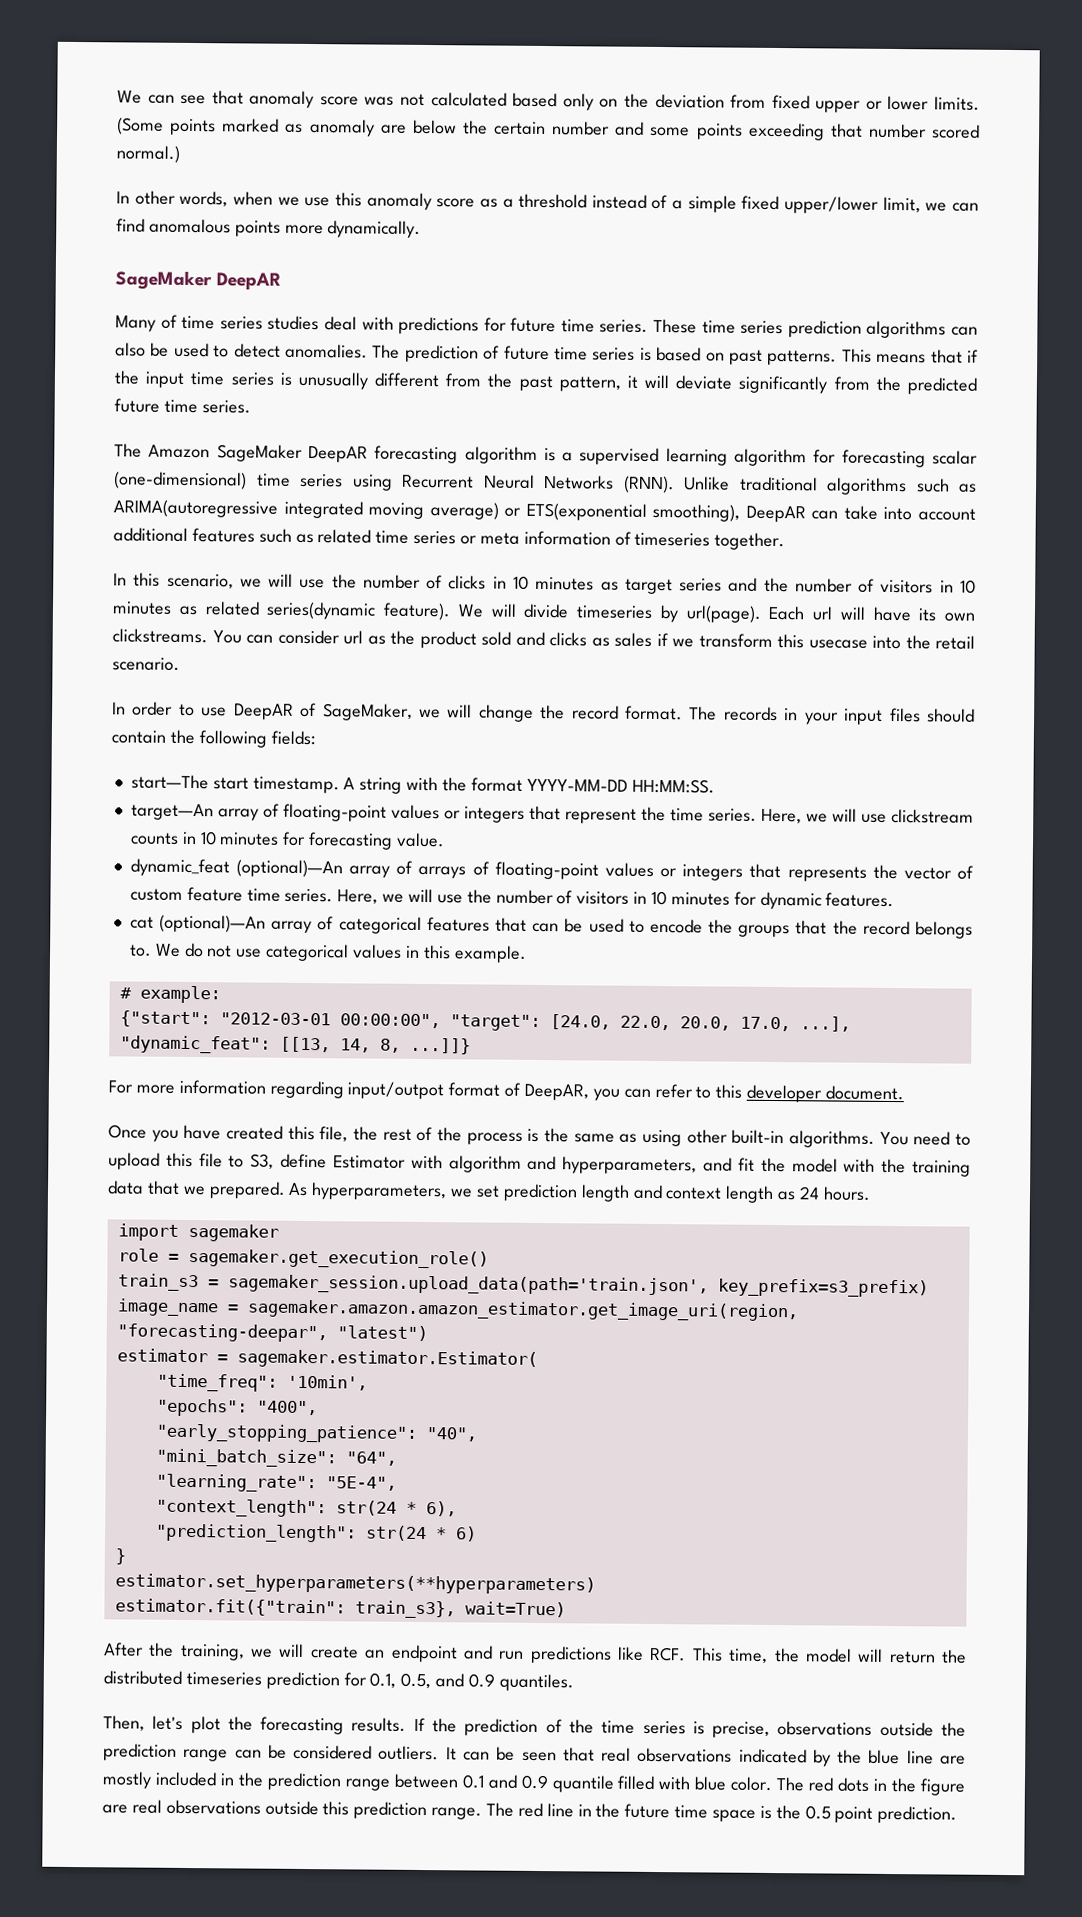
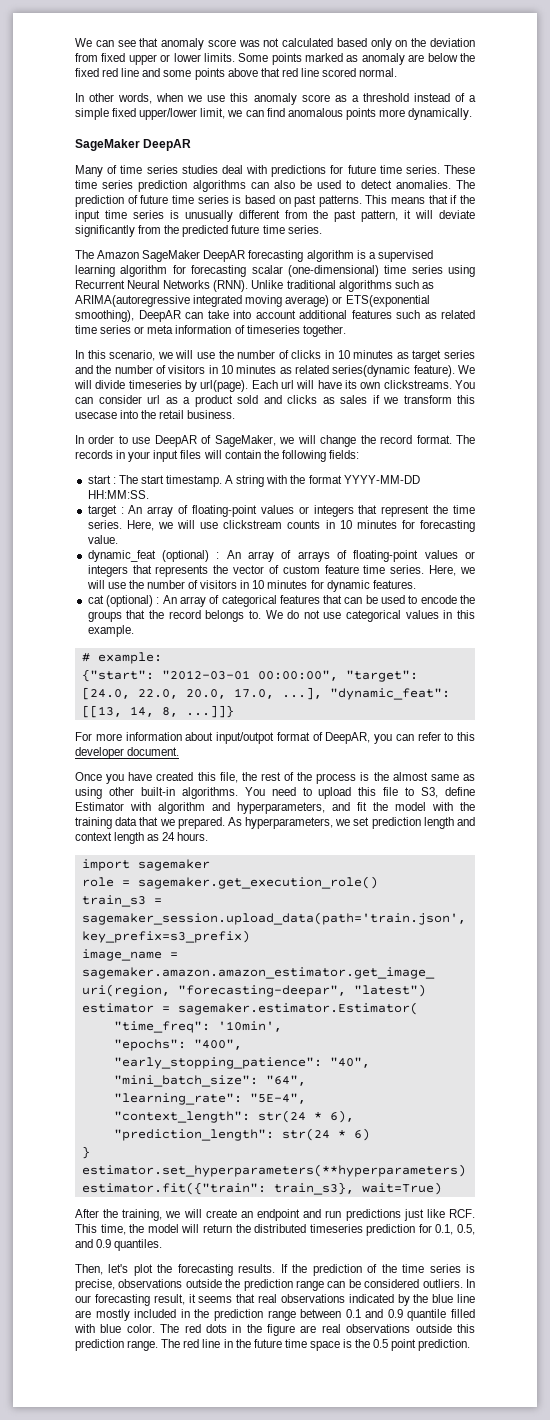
- (Some points marked as anomaly are below the certain number and some points exceeding that number scored normal.)
+ Some points marked as anomaly are below the fixed red line and some points above that red line scored normal.
- You can consider url as the product sold and clicks as sales if we transform this usecase into the retail scenario.
+ You can consider url as a product sold and clicks as sales if we transform this usecase into the retail business.
- The records in your input files should contain the following fields:
+ The records in your input files will contain the following fields:
- start—The start timestamp.
+ start : The start timestamp.
- target—An array of floating-point values or integers that represent the time series.
+ target : An array of floating-point values or integers that represent the time series.
- dynamic_feat (optional)—An array of arrays of floating-point values or integers that represents the vector of custom feature time series.
+ dynamic_feat (optional) : An array of arrays of floating-point values or integers that represents the vector of custom feature time series.
- cat (optional)—An array of categorical features that can be used to encode the groups that the record belongs to.
+ cat (optional) : An array of categorical features that can be used to encode the groups that the record belongs to.
- For more information regarding input/outpot format of DeepAR, you can refer to this developer document.
+ For more information about input/outpot format of DeepAR, you can refer to this developer document.
- Once you have created this file, the rest of the process is the same as using other built-in algorithms.
+ Once you have created this file, the rest of the process is the almost same as using other built-in algorithms.
- After the training, we will create an endpoint and run predictions like RCF. This time, the model will return the distributed timeseries prediction for 0.1, 0.5, and 0.9 quantiles.
+ After the training, we will create an endpoint and run predictions just like RCF. This time, the model will return the distributed timeseries prediction for 0.1, 0.5, and 0.9 quantiles.
- It can be seen that real observations indicated by the blue line are mostly included in the prediction range between 0.1 and 0.9 quantile filled with blue color.
+ In our forecasting result, it seems that real observations indicated by the blue line are mostly included in the prediction range between 0.1 and 0.9 quantile filled with blue color.

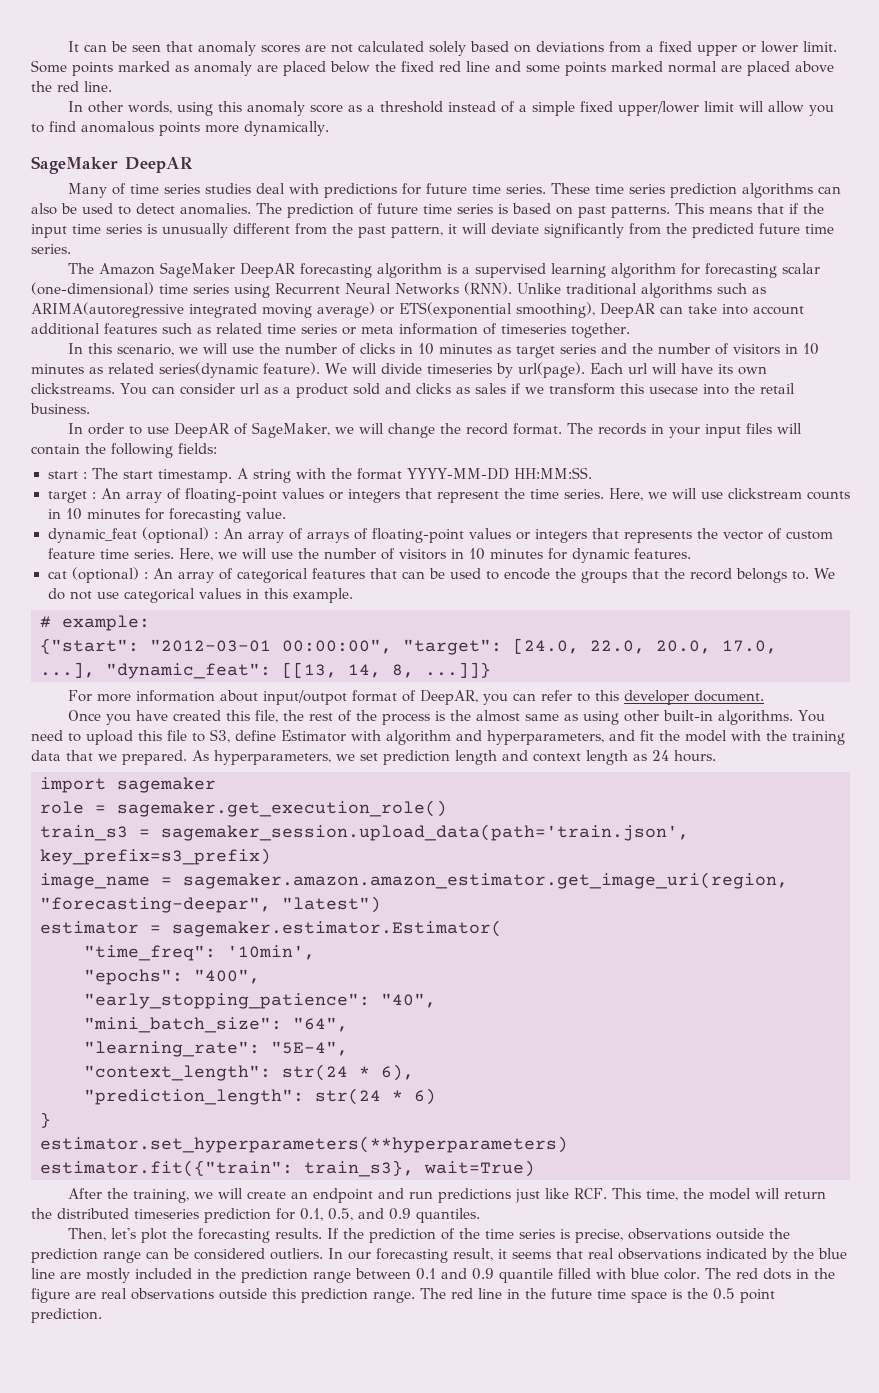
- We can see that anomaly score was not calculated based only on the deviation from fixed upper or lower limits.
+ It can be seen that anomaly scores are not calculated solely based on deviations from a fixed upper or lower limit.
- Some points marked as anomaly are below the fixed red line and some points above that red line scored normal.
+ Some points marked as anomaly are placed below the fixed red line and some points marked normal are placed above the red line.
- In other words, when we use this anomaly score as a threshold instead of a simple fixed upper/lower limit, we can find anomalous points more dynamically.
+ In other words, using this anomaly score as a threshold instead of a simple fixed upper/lower limit will allow you to find anomalous points more dynamically.

